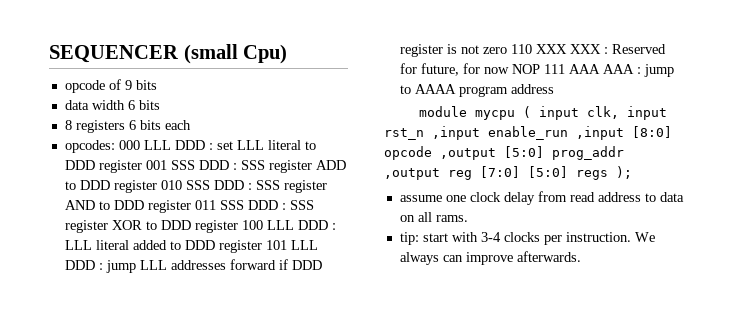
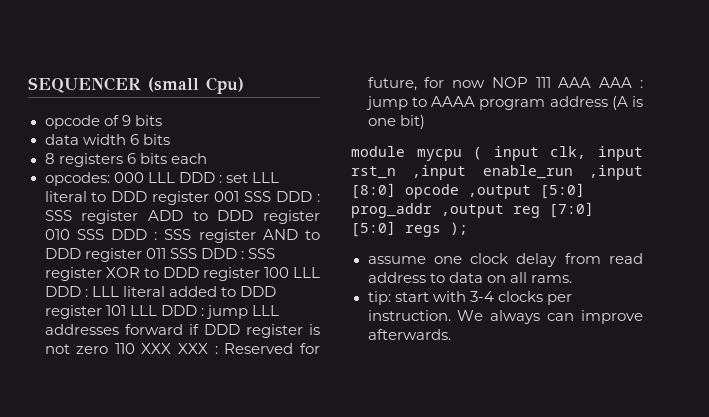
- jump to AAAA program address
+ jump to AAAA program address (A is one bit)

